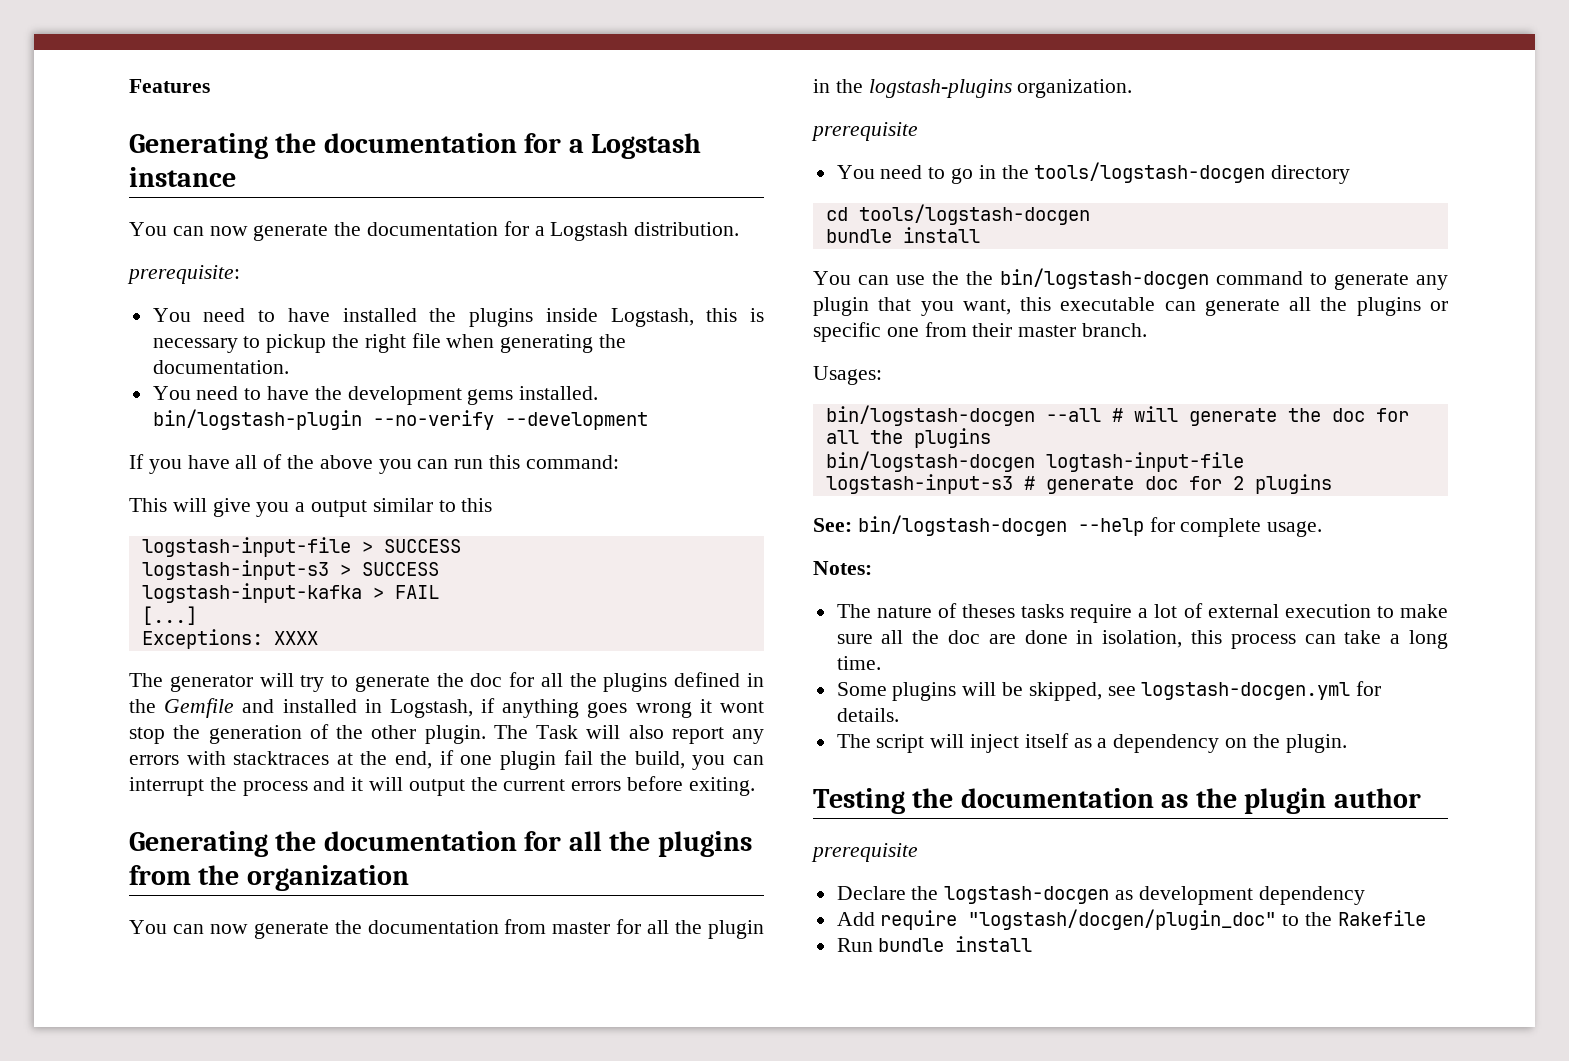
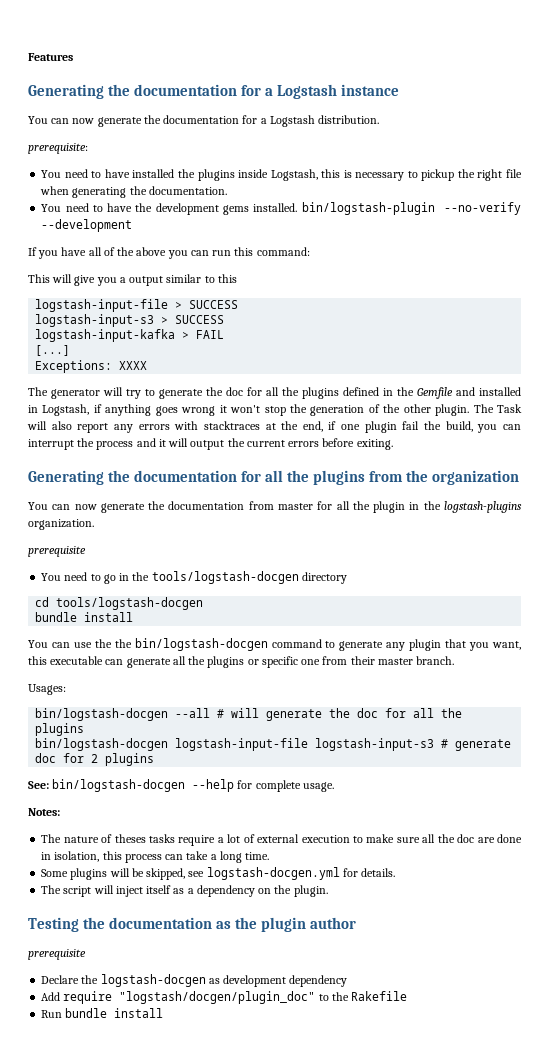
- The generator will try to generate the doc for all the plugins defined in the Gemfile and installed in Logstash, if anything goes wrong it wont stop the generation of the other plugin.
+ The generator will try to generate the doc for all the plugins defined in the Gemfile and installed in Logstash, if anything goes wrong it won't stop the generation of the other plugin.
- bin/logstash-docgen logtash-input-file logstash-input-s3 # generate doc for 2 plugins
+ bin/logstash-docgen logstash-input-file logstash-input-s3 # generate doc for 2 plugins

